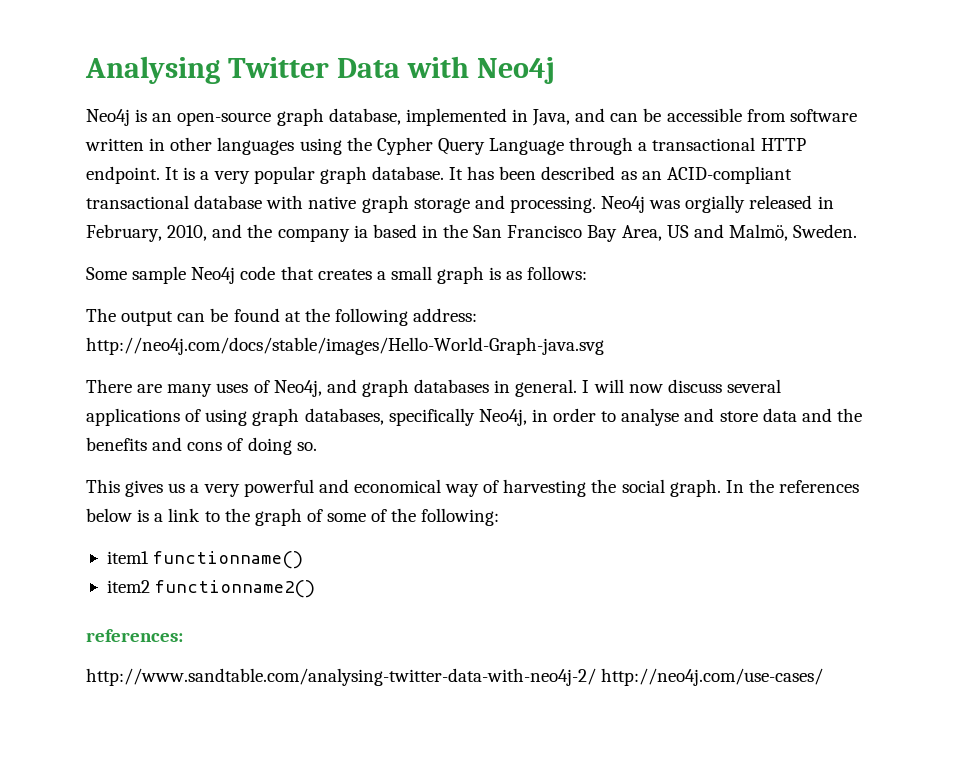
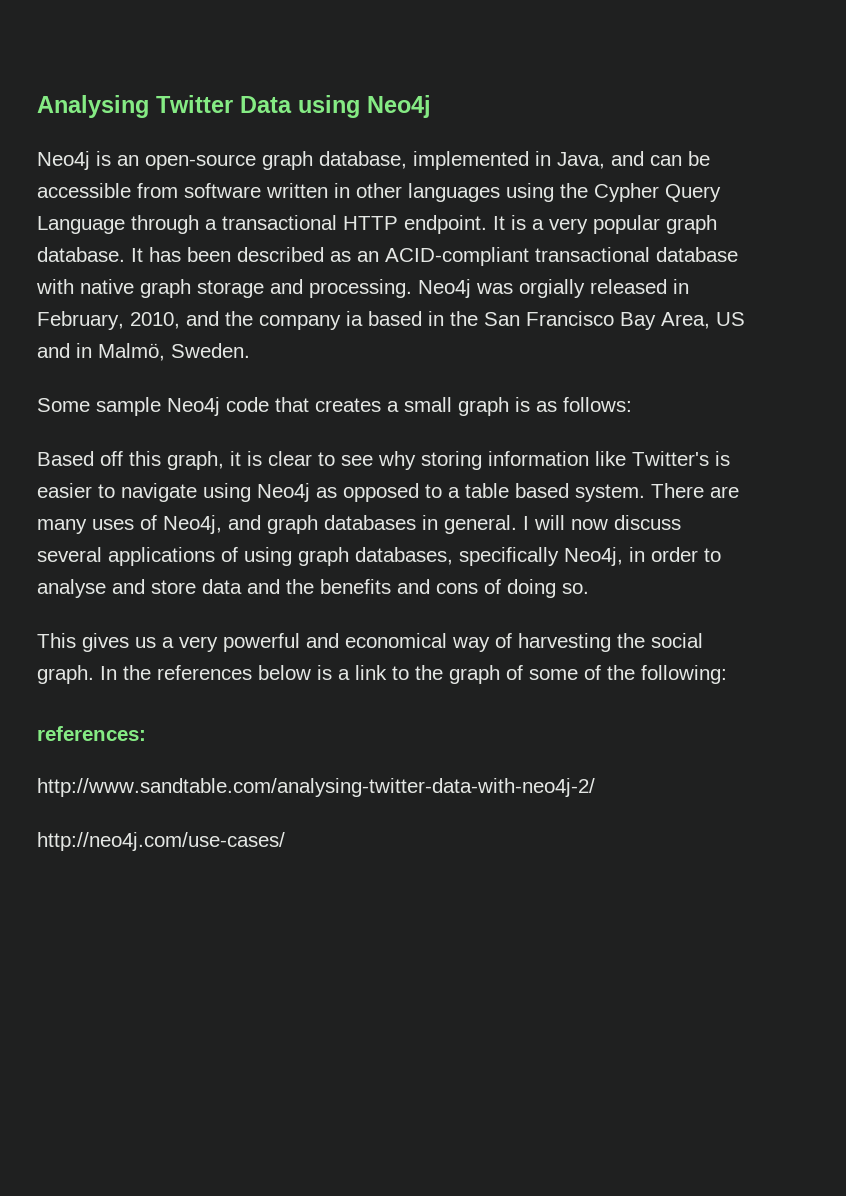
- Analysing Twitter Data with Neo4j
+ Analysing Twitter Data using Neo4j
- Neo4j was orgially released in February, 2010, and the company ia based in the San Francisco Bay Area, US and Malmö, Sweden.
+ Neo4j was orgially released in February, 2010, and the company ia based in the San Francisco Bay Area, US and in Malmö, Sweden.
- The output can be found at the following address: http://neo4j.com/docs/stable/images/Hello-World-Graph-java.svg
- There are many uses of Neo4j, and graph databases in general.
+ Based off this graph, it is clear to see why storing information like Twitter's is easier to navigate using Neo4j as opposed to a table based system. There are many uses of Neo4j, and graph databases in general.
- item1 functionname()
- item2 functionname2()
- http://www.sandtable.com/analysing-twitter-data-with-neo4j-2/ http://neo4j.com/use-cases/
+ http://www.sandtable.com/analysing-twitter-data-with-neo4j-2/
+ http://neo4j.com/use-cases/

